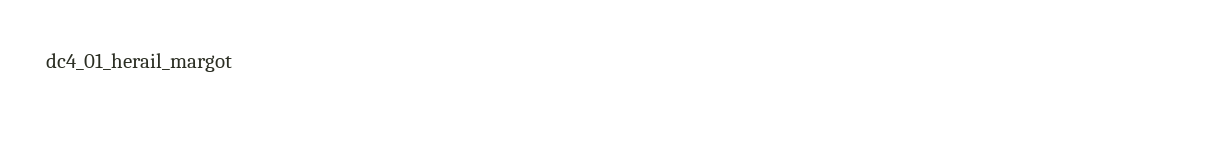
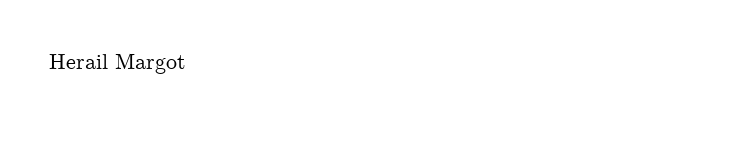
- dc4_01_herail_margot
+ Herail Margot

